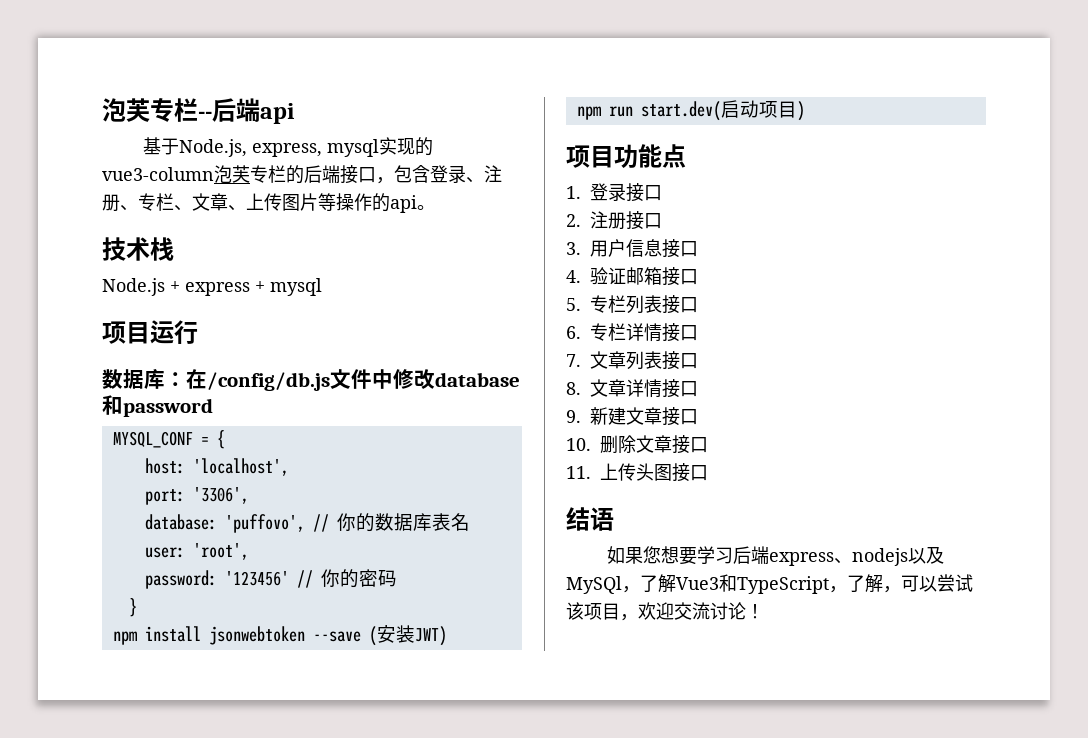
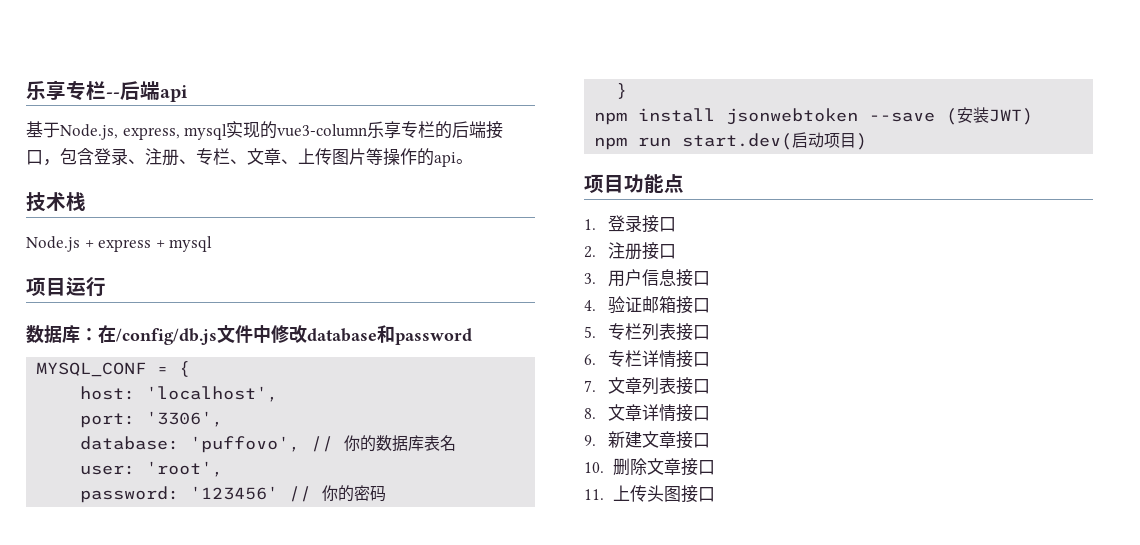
- 泡芙专栏--后端api
+ 乐享专栏--后端api
- 基于Node.js, express, mysql实现的vue3-column泡芙专栏的后端接口，包含登录、注册、专栏、文章、上传图片等操作的api。
+ 基于Node.js, express, mysql实现的vue3-column乐享专栏的后端接口，包含登录、注册、专栏、文章、上传图片等操作的api。
- 结语
- 如果您想要学习后端express、nodejs以及MySQl，了解Vue3和TypeScript，了解，可以尝试该项目，欢迎交流讨论！

